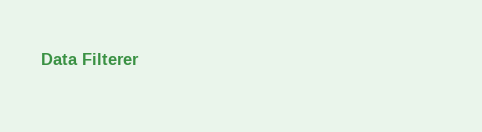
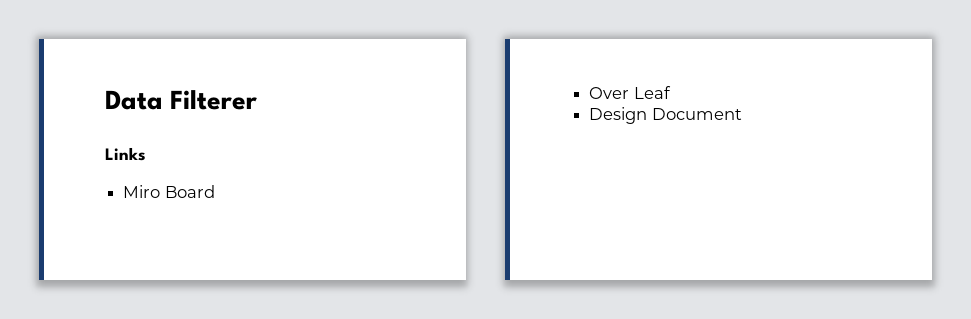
+ Links
+ Miro Board
+ Over Leaf
+ Design Document

